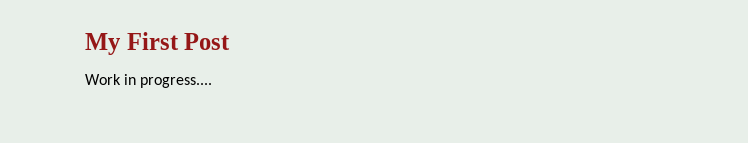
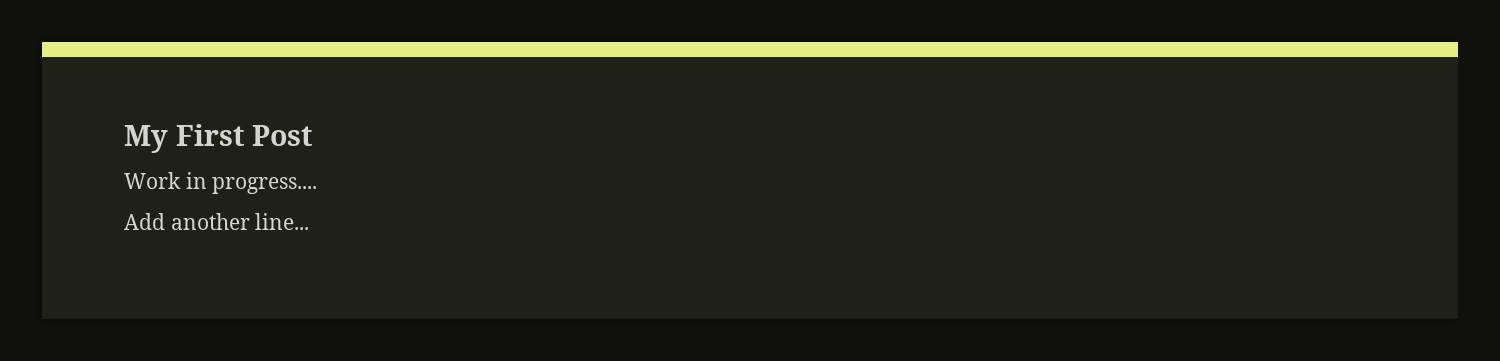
+ Add another line...

